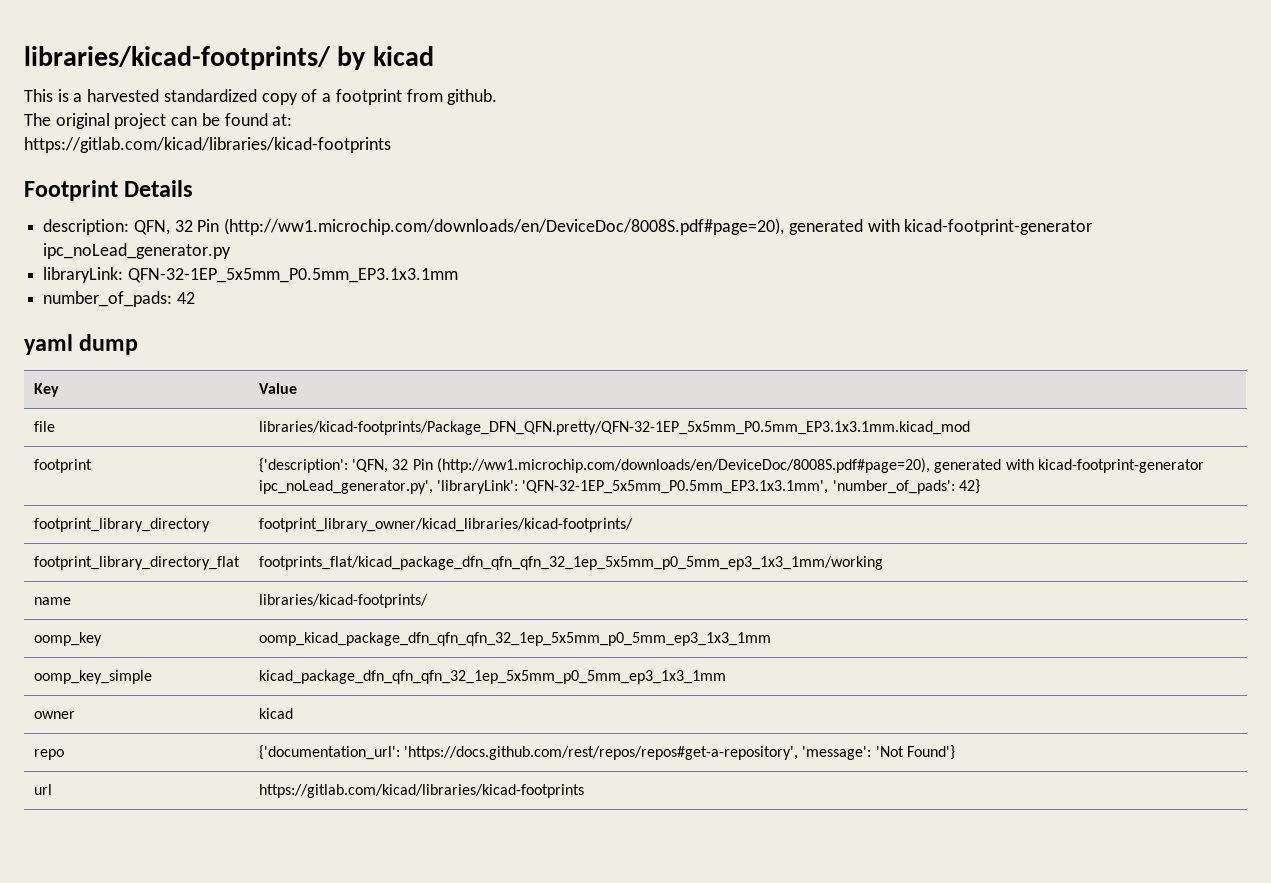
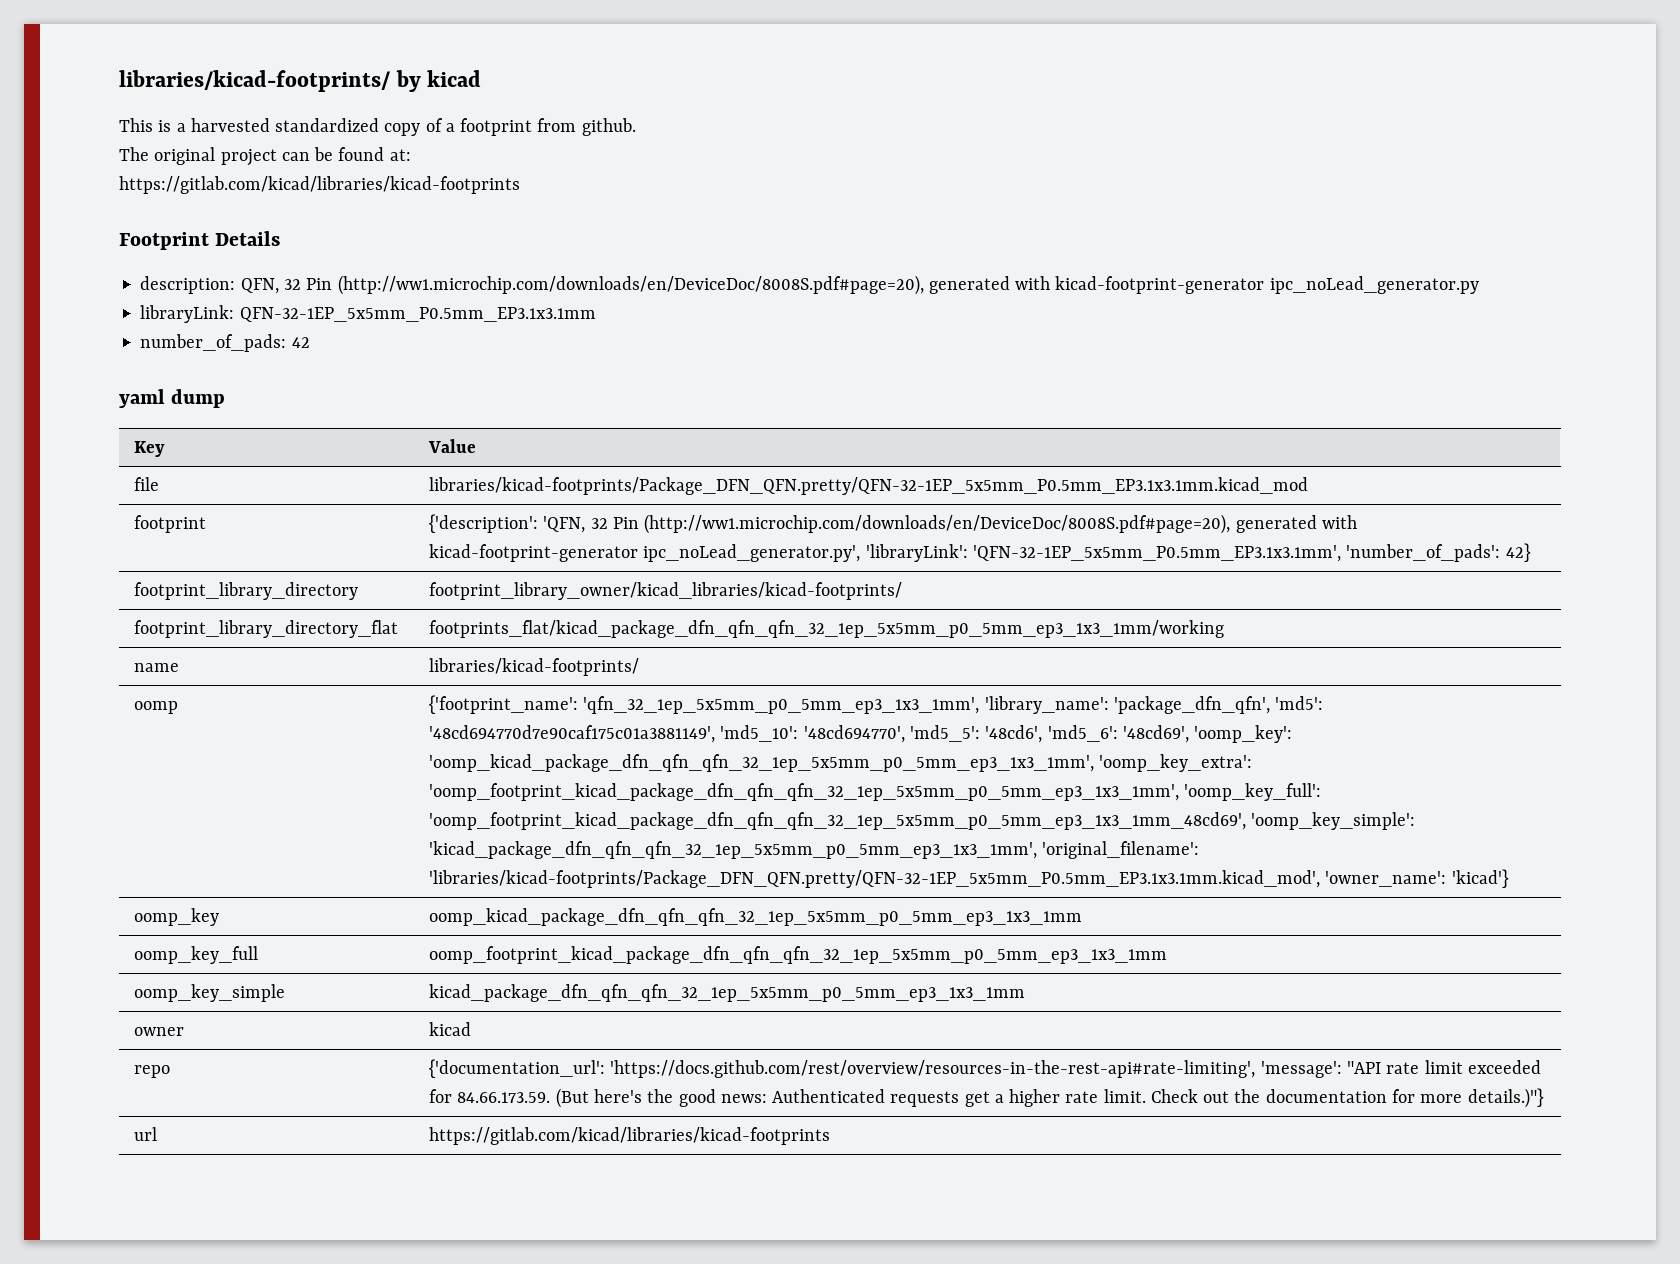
+ oomp | {'footprint_name': 'qfn_32_1ep_5x5mm_p0_5mm_ep3_1x3_1mm', 'library_name': 'package_dfn_qfn', 'md5': '48cd694770d7e90caf175c01a3881149', 'md5_10': '48cd694770', 'md5_5': '48cd6', 'md5_6': '48cd69', 'oomp_key': 'oomp_kicad_package_dfn_qfn_qfn_32_1ep_5x5mm_p0_5mm_ep3_1x3_1mm', 'oomp_key_extra': 'oomp_footprint_kicad_package_dfn_qfn_qfn_32_1ep_5x5mm_p0_5mm_ep3_1x3_1mm', 'oomp_key_full': 'oomp_footprint_kicad_package_dfn_qfn_qfn_32_1ep_5x5mm_p0_5mm_ep3_1x3_1mm_48cd69', 'oomp_key_simple': 'kicad_package_dfn_qfn_qfn_32_1ep_5x5mm_p0_5mm_ep3_1x3_1mm', 'original_filename': 'libraries/kicad-footprints/Package_DFN_QFN.pretty/QFN-32-1EP_5x5mm_P0.5mm_EP3.1x3.1mm.kicad_mod', 'owner_name': 'kicad'}
+ oomp_key_full | oomp_footprint_kicad_package_dfn_qfn_qfn_32_1ep_5x5mm_p0_5mm_ep3_1x3_1mm
- repo | {'documentation_url': 'https://docs.github.com/rest/repos/repos#get-a-repository', 'message': 'Not Found'}
+ repo | {'documentation_url': 'https://docs.github.com/rest/overview/resources-in-the-rest-api#rate-limiting', 'message': "API rate limit exceeded for 84.66.173.59. (But here's the good news: Authenticated requests get a higher rate limit. Check out the documentation for more details.)"}

